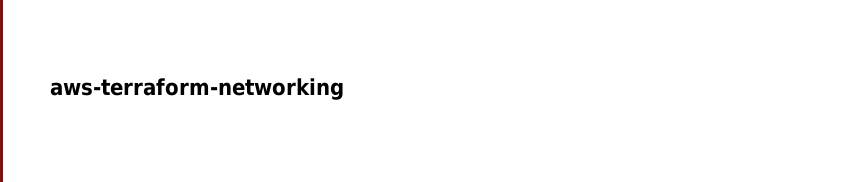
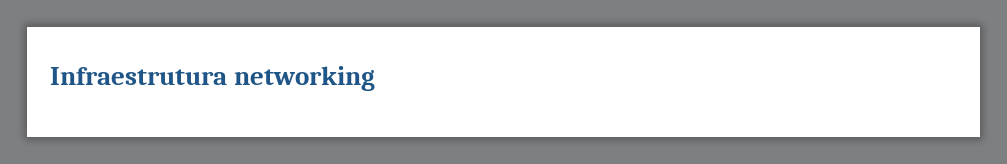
- aws-terraform-networking
+ Infraestrutura networking

